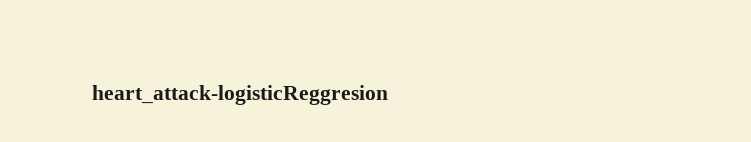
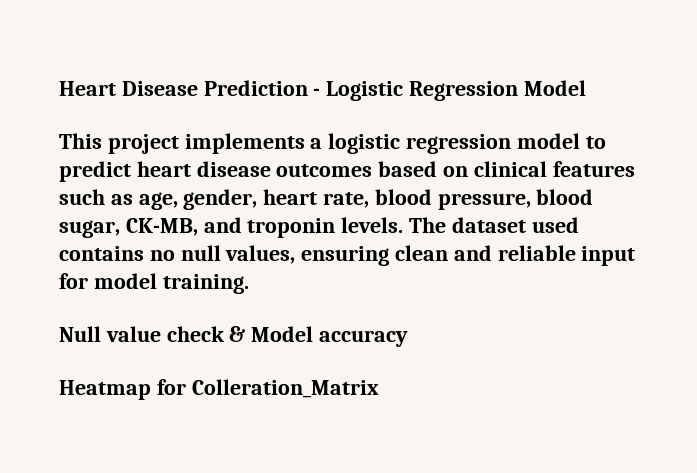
- heart_attack-logisticReggresion
+ Heart Disease Prediction - Logistic Regression Model
+ This project implements a logistic regression model to predict heart disease outcomes based on clinical features such as age, gender, heart rate, blood pressure, blood sugar, CK-MB, and troponin levels. The dataset used contains no null values, ensuring clean and reliable input for model training.
+ Null value check & Model accuracy
+ Heatmap for Colleration_Matrix

